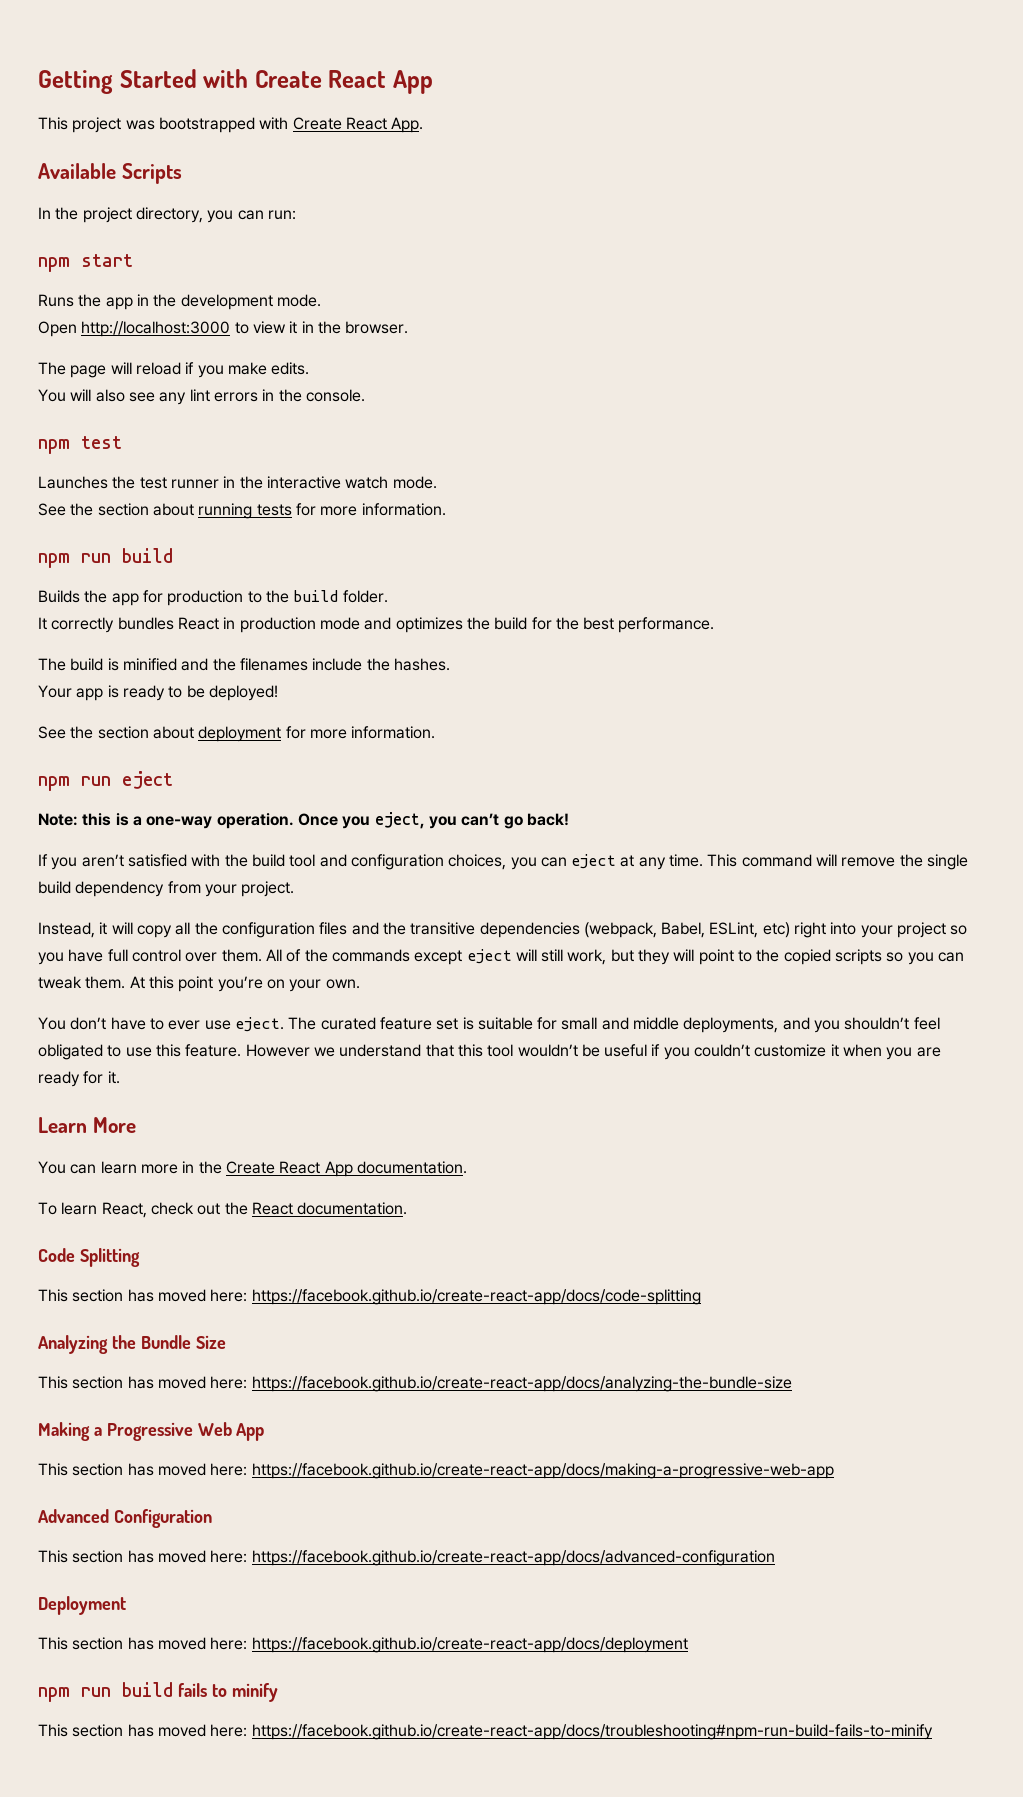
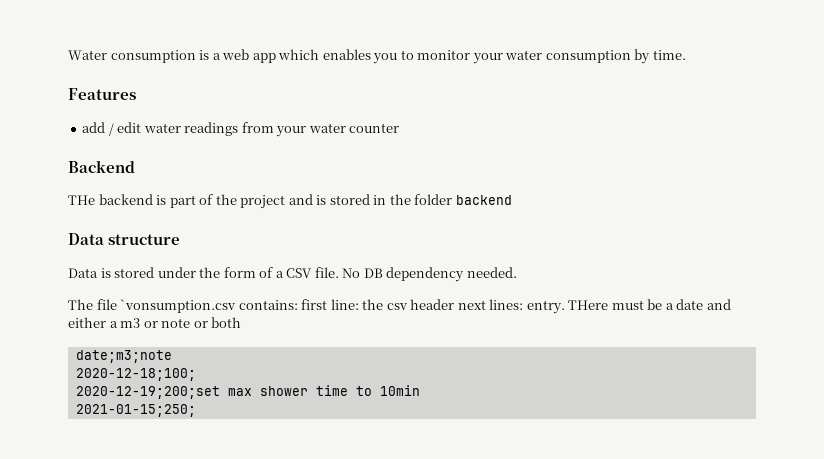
- Getting Started with Create React App
- This project was bootstrapped with Create React App.
- Available Scripts
- In the project directory, you can run:
- npm start
- Runs the app in the development mode.
- Open http://localhost:3000 to view it in the browser.
- The page will reload if you make edits.
- You will also see any lint errors in the console.
- npm test
- Launches the test runner in the interactive watch mode.
- See the section about running tests for more information.
- npm run build
- Builds the app for production to the build folder.
- It correctly bundles React in production mode and optimizes the build for the best performance.
- The build is minified and the filenames include the hashes.
- Your app is ready to be deployed!
- See the section about deployment for more information.
- npm run eject
- Note: this is a one-way operation. Once you eject, you can’t go back!
- If you aren’t satisfied with the build tool and configuration choices, you can eject at any time. This command will remove the single build dependency from your project.
- Instead, it will copy all the configuration files and the transitive dependencies (webpack, Babel, ESLint, etc) right into your project so you have full control over them. All of the commands except eject will still work, but they will point to the copied scripts so you can tweak them. At this point you’re on your own.
- You don’t have to ever use eject. The curated feature set is suitable for small and middle deployments, and you shouldn’t feel obligated to use this feature. However we understand that this tool wouldn’t be useful if you couldn’t customize it when you are ready for it.
- Learn More
- You can learn more in the Create React App documentation.
- To learn React, check out the React documentation.
- Code Splitting
- This section has moved here: https://facebook.github.io/create-react-app/docs/code-splitting
- Analyzing the Bundle Size
- This section has moved here: https://facebook.github.io/create-react-app/docs/analyzing-the-bundle-size
- Making a Progressive Web App
- This section has moved here: https://facebook.github.io/create-react-app/docs/making-a-progressive-web-app
- Advanced Configuration
- This section has moved here: https://facebook.github.io/create-react-app/docs/advanced-configuration
- Deployment
- This section has moved here: https://facebook.github.io/create-react-app/docs/deployment
- npm run build fails to minify
- This section has moved here: https://facebook.github.io/create-react-app/docs/troubleshooting#npm-run-build-fails-to-minify
+ Water consumption is a web app which enables you to monitor your water consumption by time.
+ Features
+ add / edit water readings from your water counter
+ Backend
+ THe backend is part of the project and is stored in the folder backend
+ Data structure
+ Data is stored under the form of a CSV file. No DB dependency needed.
+ The file `vonsumption.csv contains: first line: the csv header next lines: entry. THere must be a date and either a m3 or note or both
+ date;m3;note
+ 2020-12-18;100;
+ 2020-12-19;200;set max shower time to 10min
+ 2021-01-15;250;

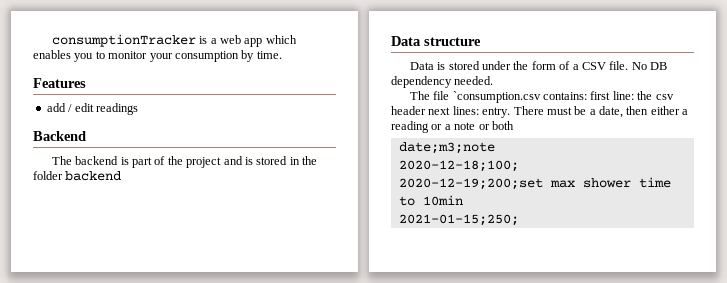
- Water consumption is a web app which enables you to monitor your water consumption by time.
+ consumptionTracker is a web app which enables you to monitor your consumption by time.
- add / edit water readings from your water counter
+ add / edit readings
- THe backend is part of the project and is stored in the folder backend
+ The backend is part of the project and is stored in the folder backend
- The file `vonsumption.csv contains: first line: the csv header next lines: entry.
+ The file `consumption.csv contains: first line: the csv header next lines: entry.
- THere must be a date and either a m3 or note or both
+ There must be a date, then either a reading or a note or both

